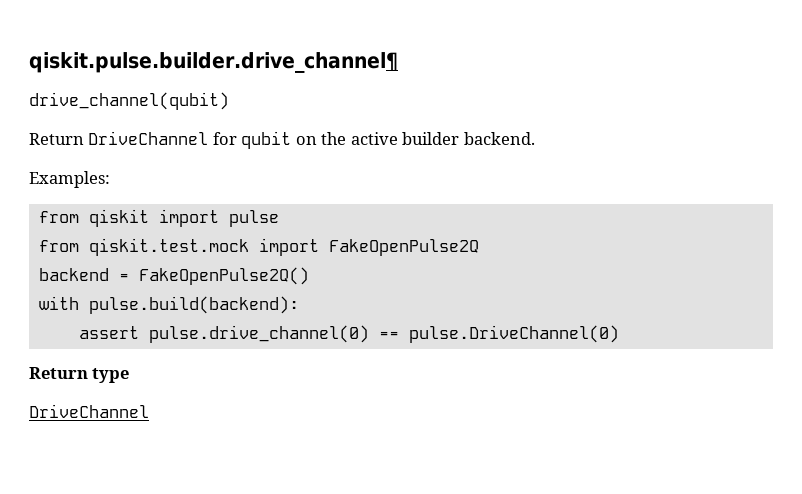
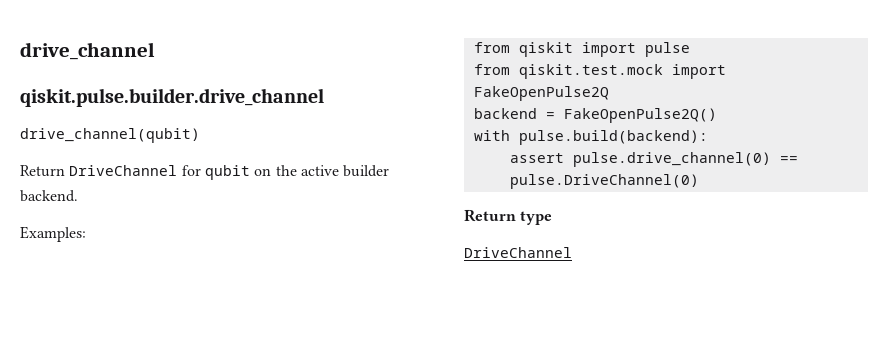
- qiskit.pulse.builder.drive_channel¶
+ drive_channel
+ qiskit.pulse.builder.drive_channel

